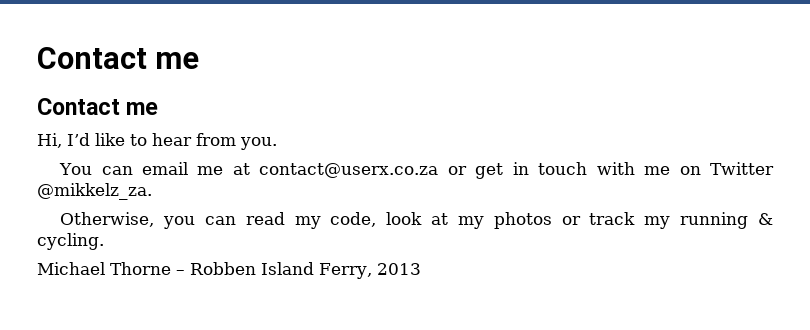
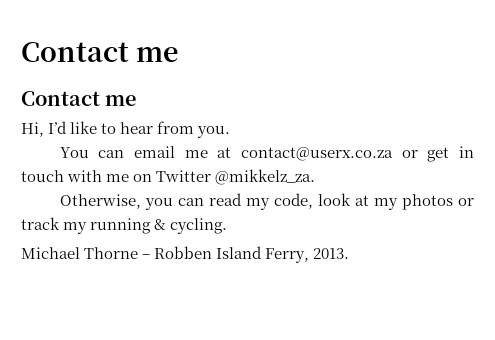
- Michael Thorne – Robben Island Ferry, 2013
+ Michael Thorne – Robben Island Ferry, 2013.

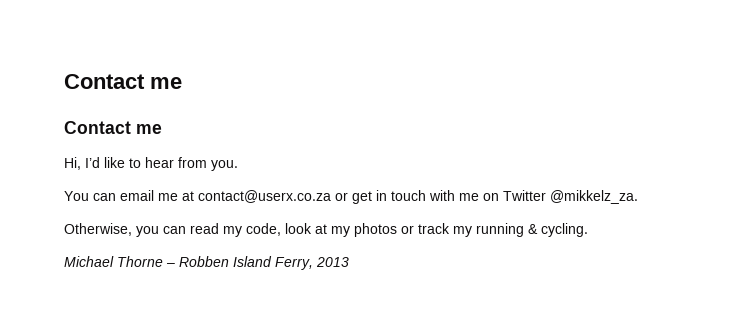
- Michael Thorne – Robben Island Ferry, 2013.
+ Michael Thorne – Robben Island Ferry, 2013

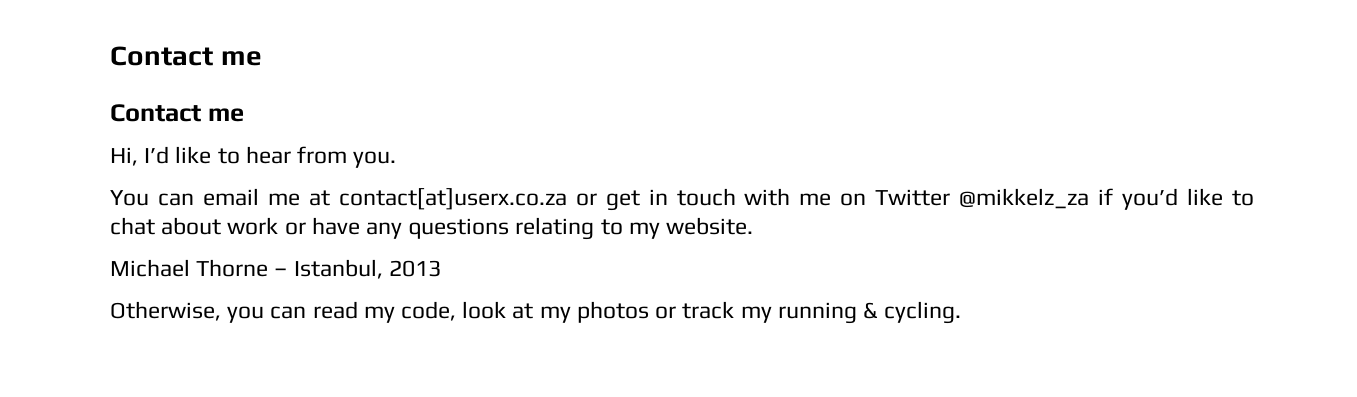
- You can email me at contact@userx.co.za or get in touch with me on Twitter @mikkelz_za.
+ You can email me at contact[at]userx.co.za or get in touch with me on Twitter @mikkelz_za if you’d like to chat about work or have any questions relating to my website.
+ Michael Thorne – Istanbul, 2013
- Michael Thorne – Robben Island Ferry, 2013

